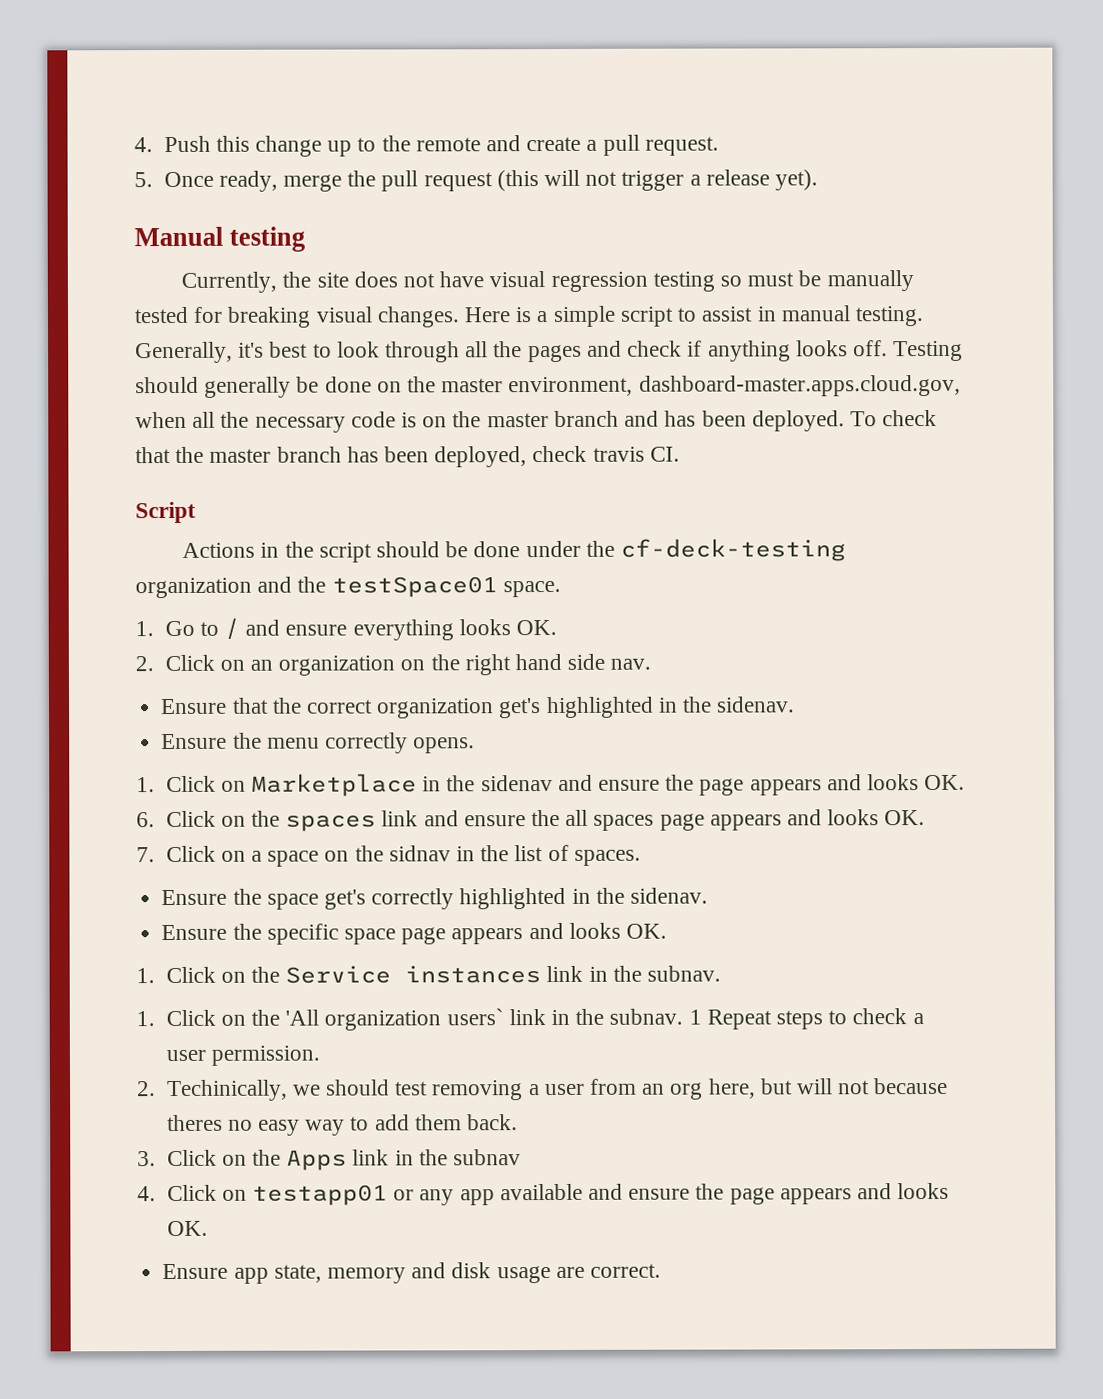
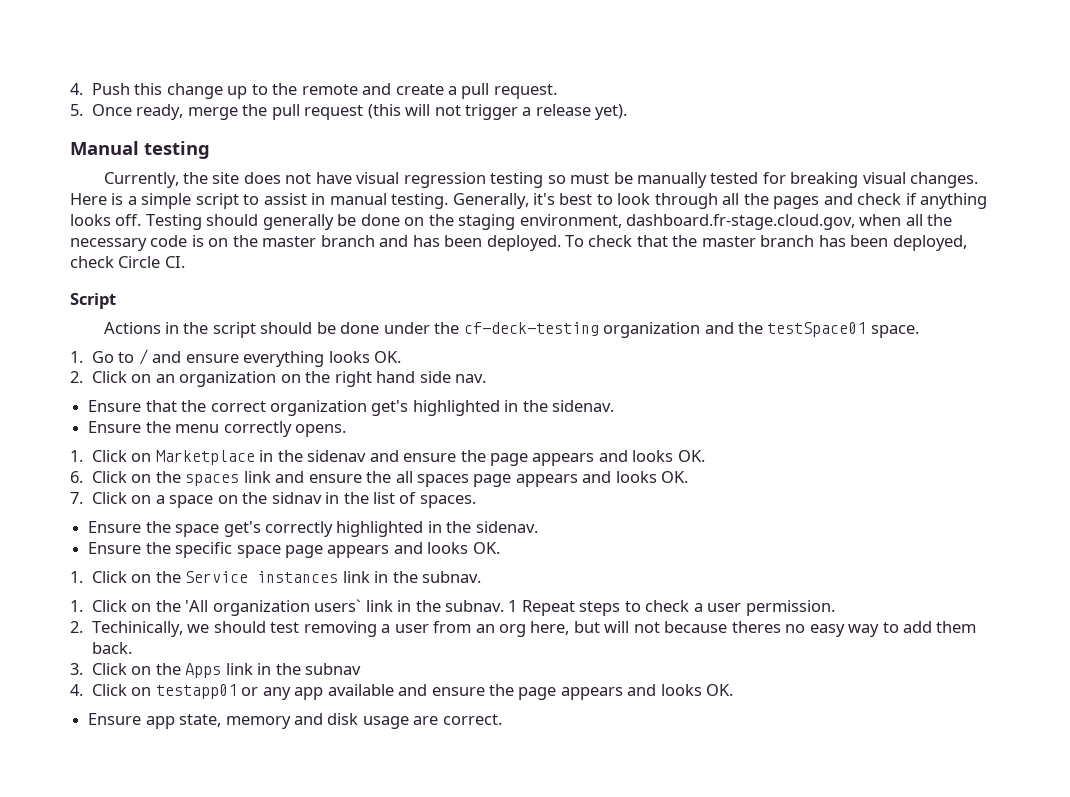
- Testing should generally be done on the master environment, dashboard-master.apps.cloud.gov, when all the necessary code is on the master branch and has been deployed.
+ Testing should generally be done on the staging environment, dashboard.fr-stage.cloud.gov, when all the necessary code is on the master branch and has been deployed.
- To check that the master branch has been deployed, check travis CI.
+ To check that the master branch has been deployed, check Circle CI.

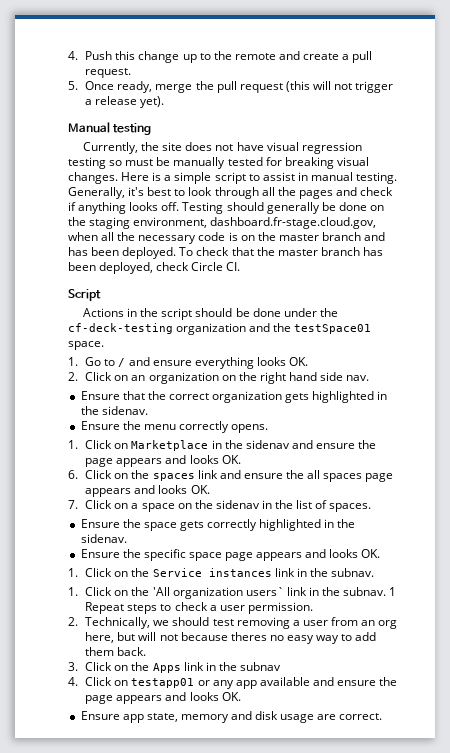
- Ensure that the correct organization get's highlighted in the sidenav.
+ Ensure that the correct organization gets highlighted in the sidenav.
- 7. Click on a space on the sidnav in the list of spaces.
+ 7. Click on a space on the sidenav in the list of spaces.
- Ensure the space get's correctly highlighted in the sidenav.
+ Ensure the space gets correctly highlighted in the sidenav.
- 2. Techinically, we should test removing a user from an org here, but will not because theres no easy way to add them back.
+ 2. Technically, we should test removing a user from an org here, but will not because theres no easy way to add them back.

